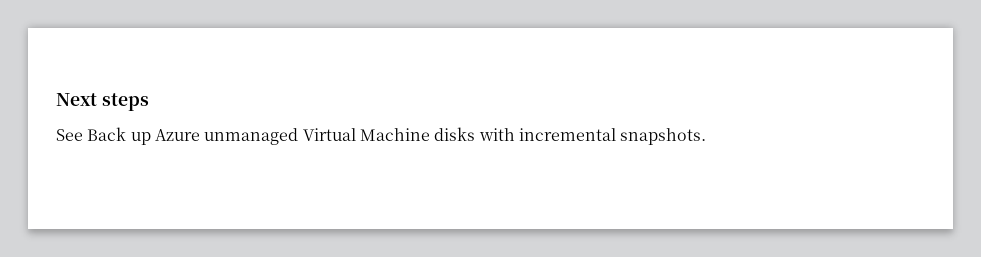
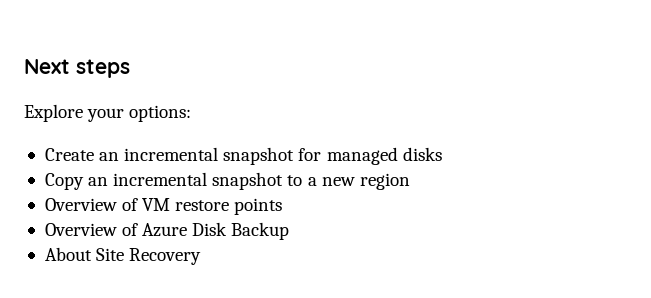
- See Back up Azure unmanaged Virtual Machine disks with incremental snapshots.
+ Explore your options:
+ Create an incremental snapshot for managed disks
+ Copy an incremental snapshot to a new region
+ Overview of VM restore points
+ Overview of Azure Disk Backup
+ About Site Recovery

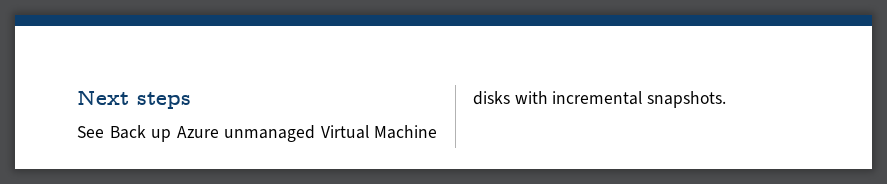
- Explore your options:
- Create an incremental snapshot for managed disks
- Copy an incremental snapshot to a new region
- Overview of VM restore points
- Overview of Azure Disk Backup
- About Site Recovery
+ See Back up Azure unmanaged Virtual Machine disks with incremental snapshots.

